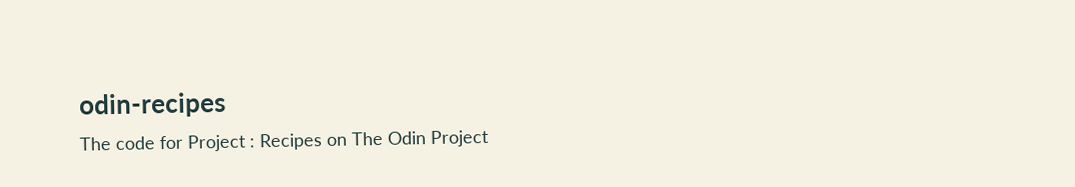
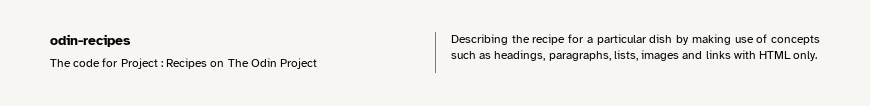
+ Describing the recipe for a particular dish by making use of concepts such as headings, paragraphs, lists, images and links with HTML only.

